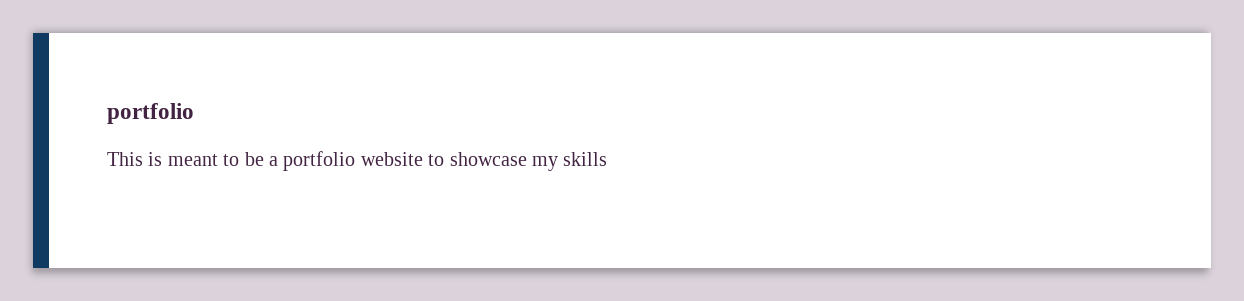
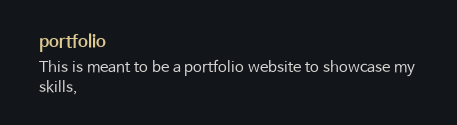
- This is meant to be a portfolio website to showcase my skills
+ This is meant to be a portfolio website to showcase my skills,

